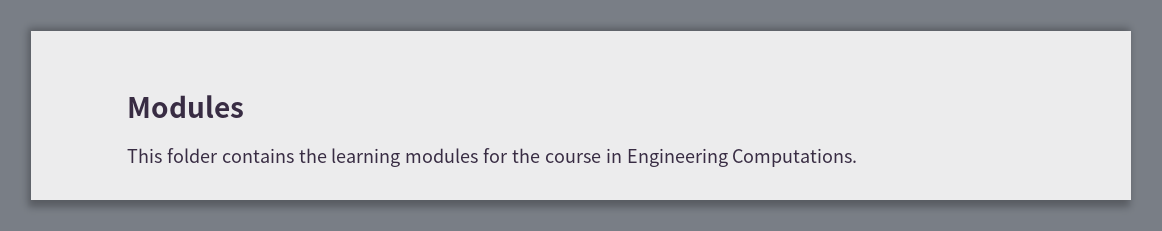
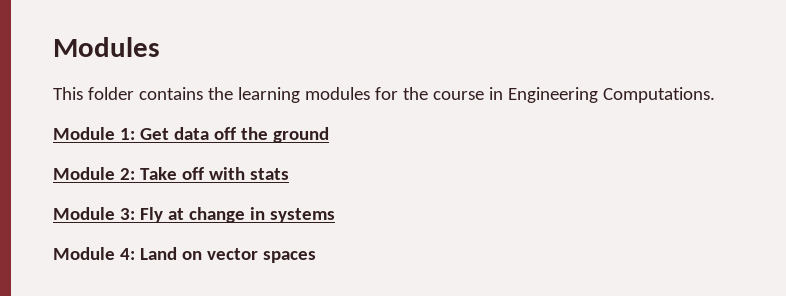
+ Module 1: Get data off the ground
+ Module 2: Take off with stats
+ Module 3: Fly at change in systems
+ Module 4: Land on vector spaces

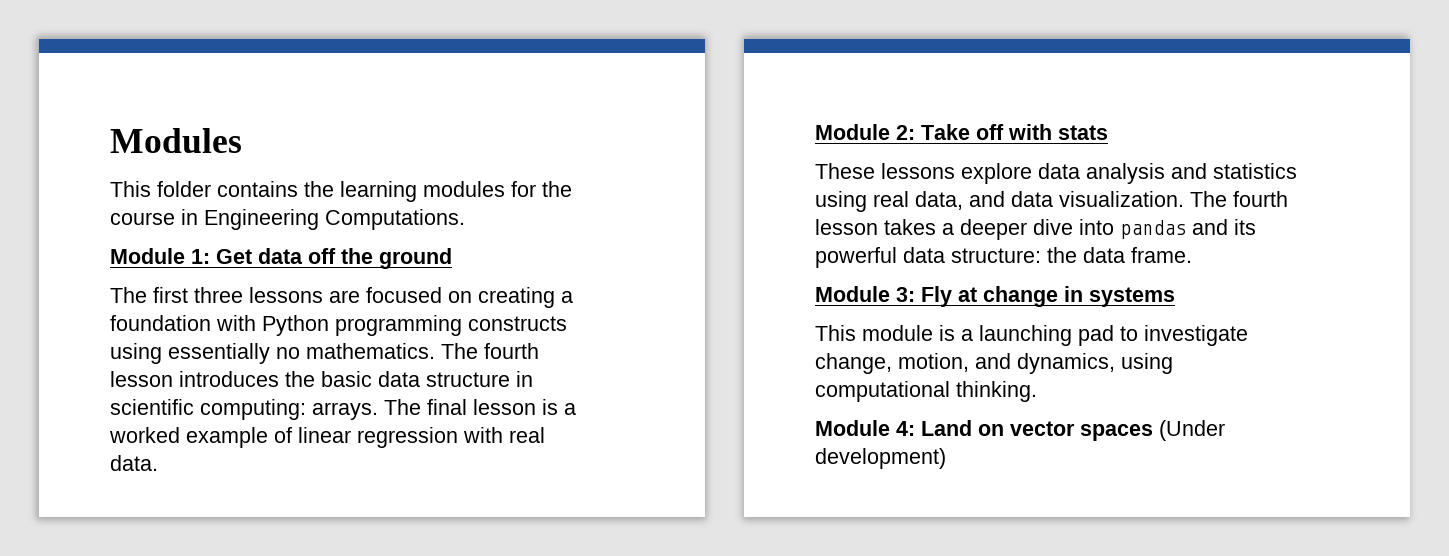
+ The first three lessons are focused on creating a foundation with Python programming constructs using essentially no mathematics. The fourth lesson introduces the basic data structure in scientific computing: arrays. The final lesson is a worked example of linear regression with real data.
+ These lessons explore data analysis and statistics using real data, and data visualization. The fourth lesson takes a deeper dive into pandas and its powerful data structure: the data frame.
+ This module is a launching pad to investigate change, motion, and dynamics, using computational thinking.
- Module 4: Land on vector spaces
+ Module 4: Land on vector spaces (Under development)

